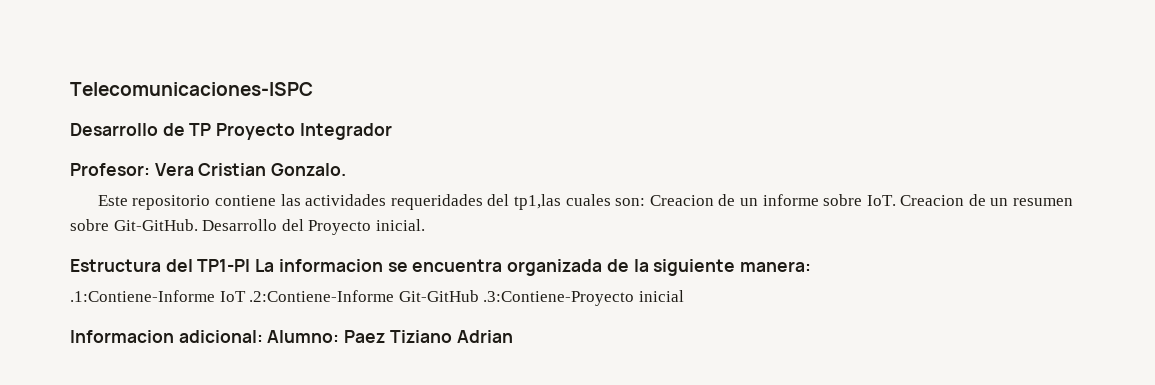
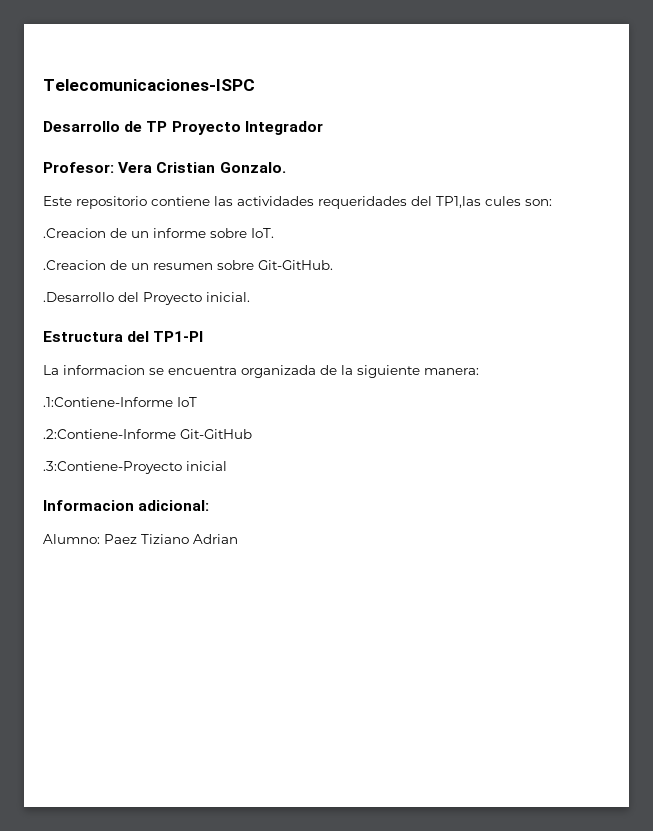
- Este repositorio contiene las actividades requeridades del tp1,las cuales son: Creacion de un informe sobre IoT. Creacion de un resumen sobre Git-GitHub. Desarrollo del Proyecto inicial.
+ Este repositorio contiene las actividades requeridades del TP1,las cules son:
+ .Creacion de un informe sobre IoT.
+ .Creacion de un resumen sobre Git-GitHub.
+ .Desarrollo del Proyecto inicial.
- Estructura del TP1-PI La informacion se encuentra organizada de la siguiente manera:
+ Estructura del TP1-PI
+ La informacion se encuentra organizada de la siguiente manera:
- .1:Contiene-Informe IoT .2:Contiene-Informe Git-GitHub .3:Contiene-Proyecto inicial
+ .1:Contiene-Informe IoT
+ .2:Contiene-Informe Git-GitHub
+ .3:Contiene-Proyecto inicial
- Informacion adicional: Alumno: Paez Tiziano Adrian
+ Informacion adicional:
+ Alumno: Paez Tiziano Adrian

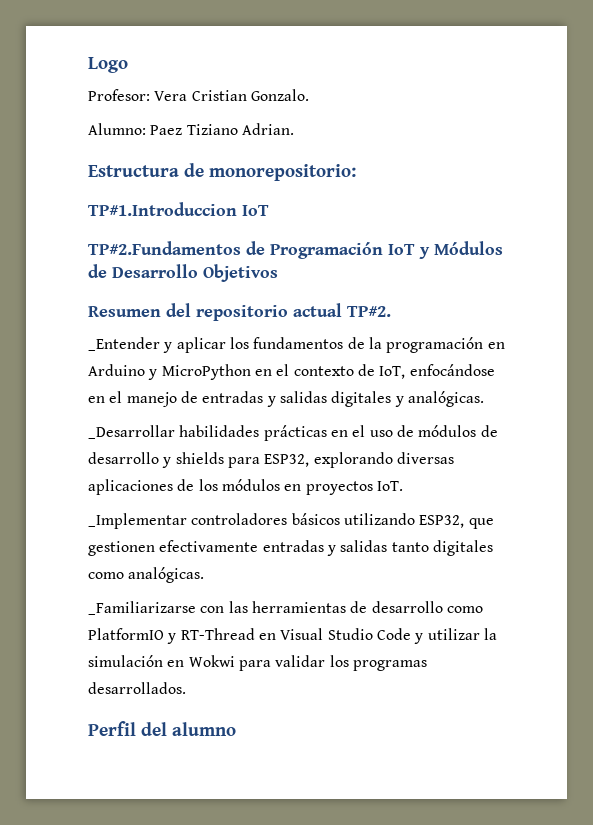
- Telecomunicaciones-ISPC
- Desarrollo de TP Proyecto Integrador
+ Logo
  Profesor: Vera Cristian Gonzalo.
- Este repositorio contiene las actividades requeridades del TP1,las cules son:
- .Creacion de un informe sobre IoT.
- .Creacion de un resumen sobre Git-GitHub.
- .Desarrollo del Proyecto inicial.
- Estructura del TP1-PI
- La informacion se encuentra organizada de la siguiente manera:
- .1:Contiene-Informe IoT
- .2:Contiene-Informe Git-GitHub
- .3:Contiene-Proyecto inicial
- Informacion adicional:
- Alumno: Paez Tiziano Adrian
+ Alumno: Paez Tiziano Adrian.
+ Estructura de monorepositorio:
+ TP#1.Introduccion IoT
+ TP#2.Fundamentos de Programación IoT y Módulos de Desarrollo Objetivos
+ Resumen del repositorio actual TP#2.
+ _Entender y aplicar los fundamentos de la programación en Arduino y MicroPython en el contexto de IoT, enfocándose en el manejo de entradas y salidas digitales y analógicas.
+ _Desarrollar habilidades prácticas en el uso de módulos de desarrollo y shields para ESP32, explorando diversas aplicaciones de los módulos en proyectos IoT.
+ _Implementar controladores básicos utilizando ESP32, que gestionen efectivamente entradas y salidas tanto digitales como analógicas.
+ _Familiarizarse con las herramientas de desarrollo como PlatformIO y RT-Thread en Visual Studio Code y utilizar la simulación en Wokwi para validar los programas desarrollados.
+ Perfil del alumno

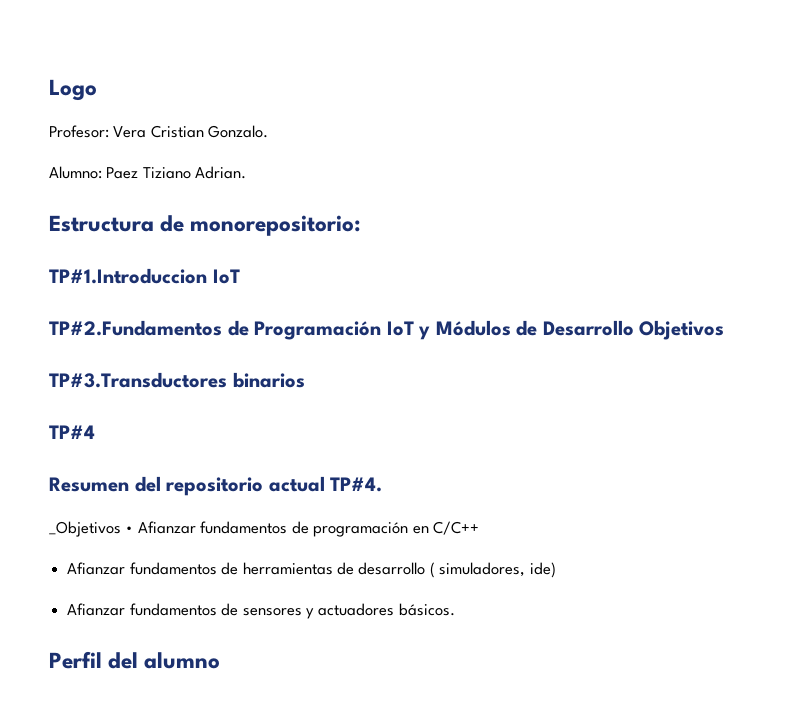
+ TP#3.Transductores binarios
+ TP#4
- Resumen del repositorio actual TP#2.
- _Entender y aplicar los fundamentos de la programación en Arduino y MicroPython en el contexto de IoT, enfocándose en el manejo de entradas y salidas digitales y analógicas.
- _Desarrollar habilidades prácticas en el uso de módulos de desarrollo y shields para ESP32, explorando diversas aplicaciones de los módulos en proyectos IoT.
- _Implementar controladores básicos utilizando ESP32, que gestionen efectivamente entradas y salidas tanto digitales como analógicas.
- _Familiarizarse con las herramientas de desarrollo como PlatformIO y RT-Thread en Visual Studio Code y utilizar la simulación en Wokwi para validar los programas desarrollados.
+ Resumen del repositorio actual TP#4.
+ _Objetivos • Afianzar fundamentos de programación en C/C++
+ Afianzar fundamentos de herramientas de desarrollo ( simuladores, ide)
+ Afianzar fundamentos de sensores y actuadores básicos.

